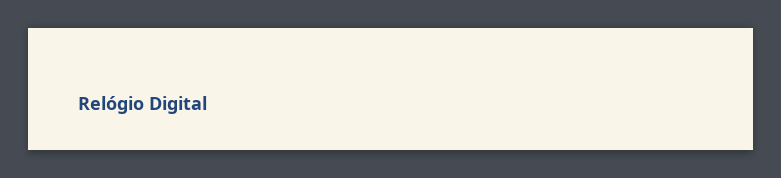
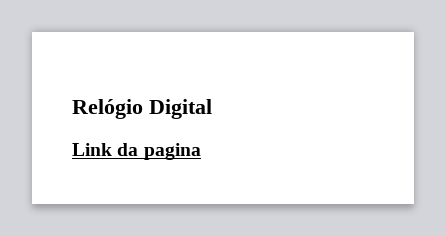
+ Link da pagina

